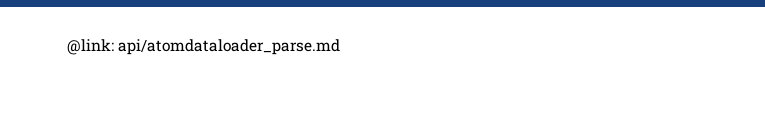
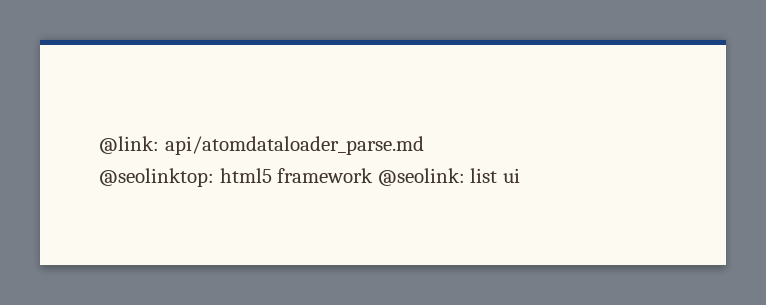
+ @seolinktop: html5 framework @seolink: list ui

